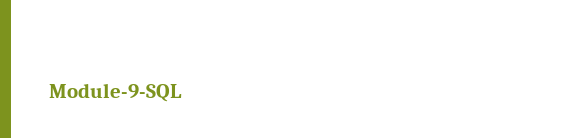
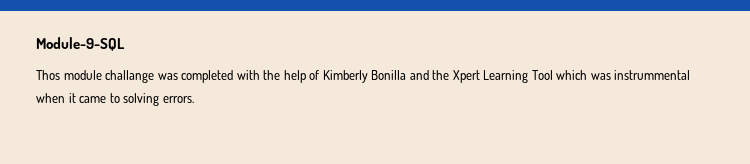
+ Thos module challange was completed with the help of Kimberly Bonilla and the Xpert Learning Tool which was instrummental when it came to solving errors.

